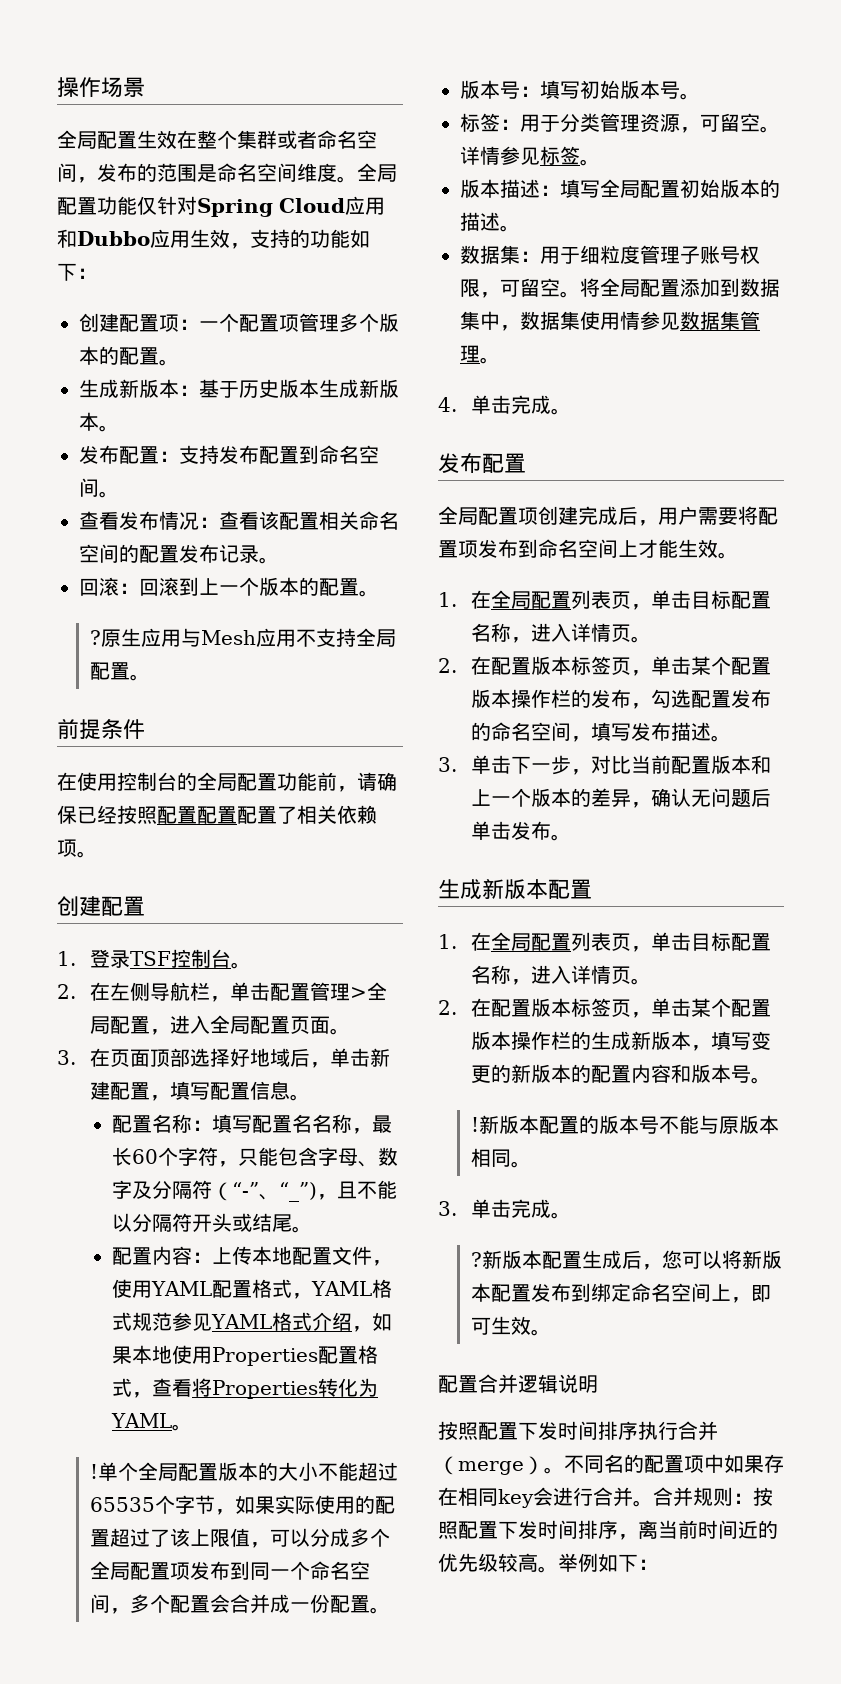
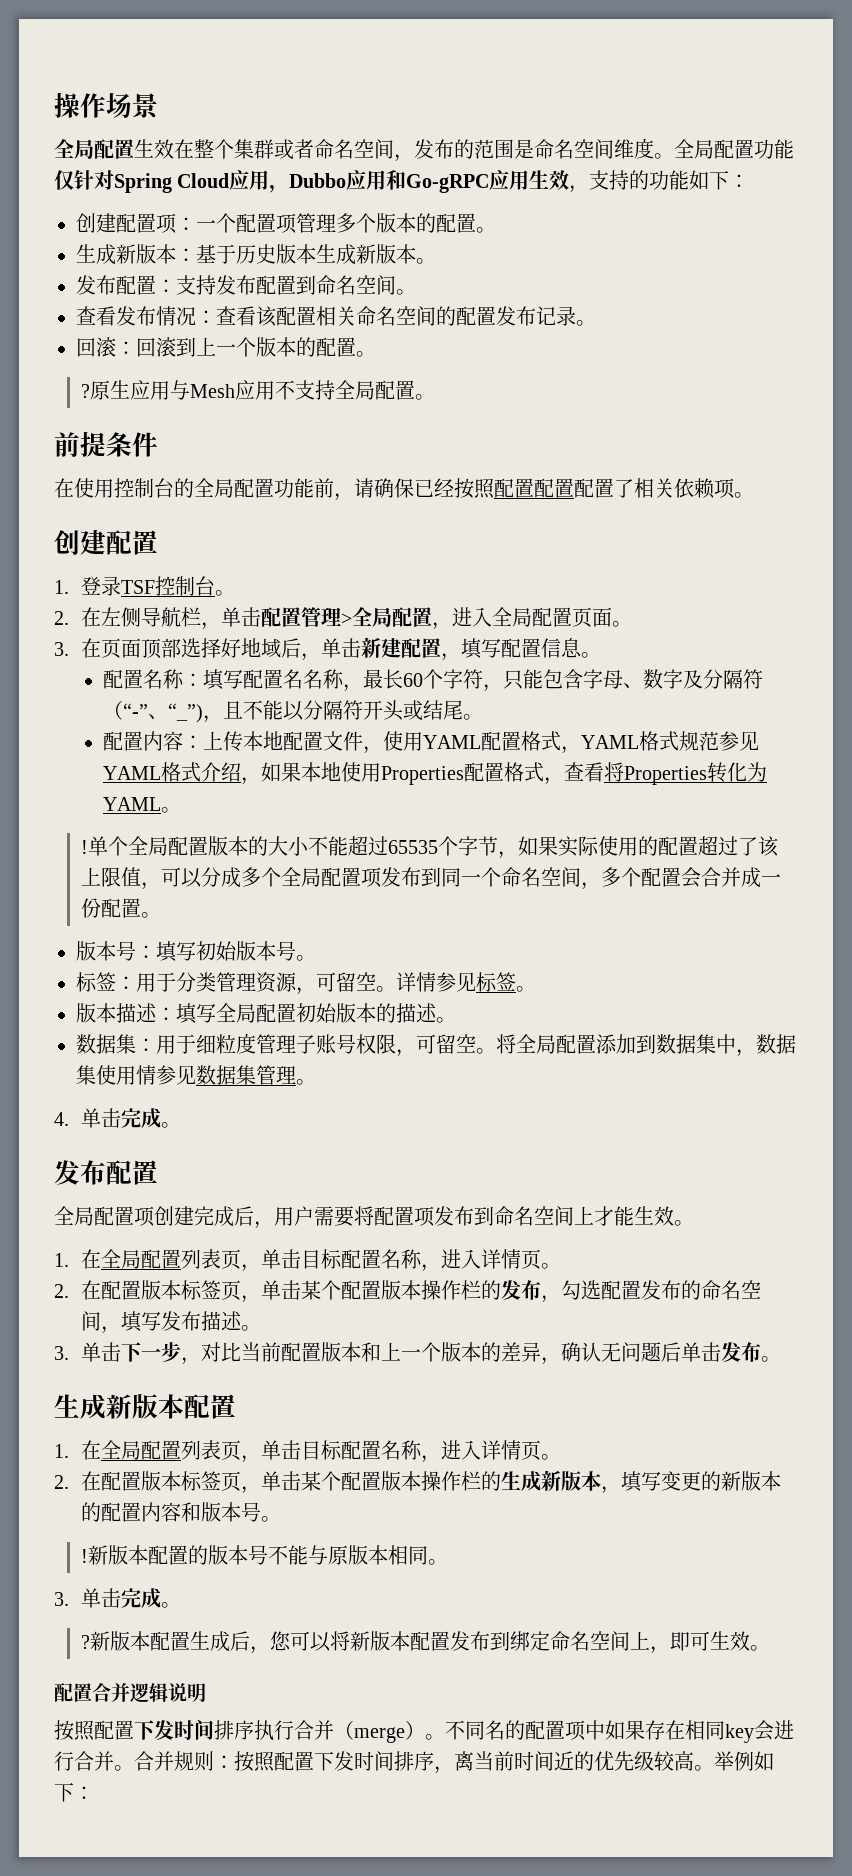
- 全局配置功能仅针对Spring Cloud应用和Dubbo应用生效，支持的功能如下：
+ 全局配置功能仅针对Spring Cloud应用，Dubbo应用和Go-gRPC应用生效，支持的功能如下：

